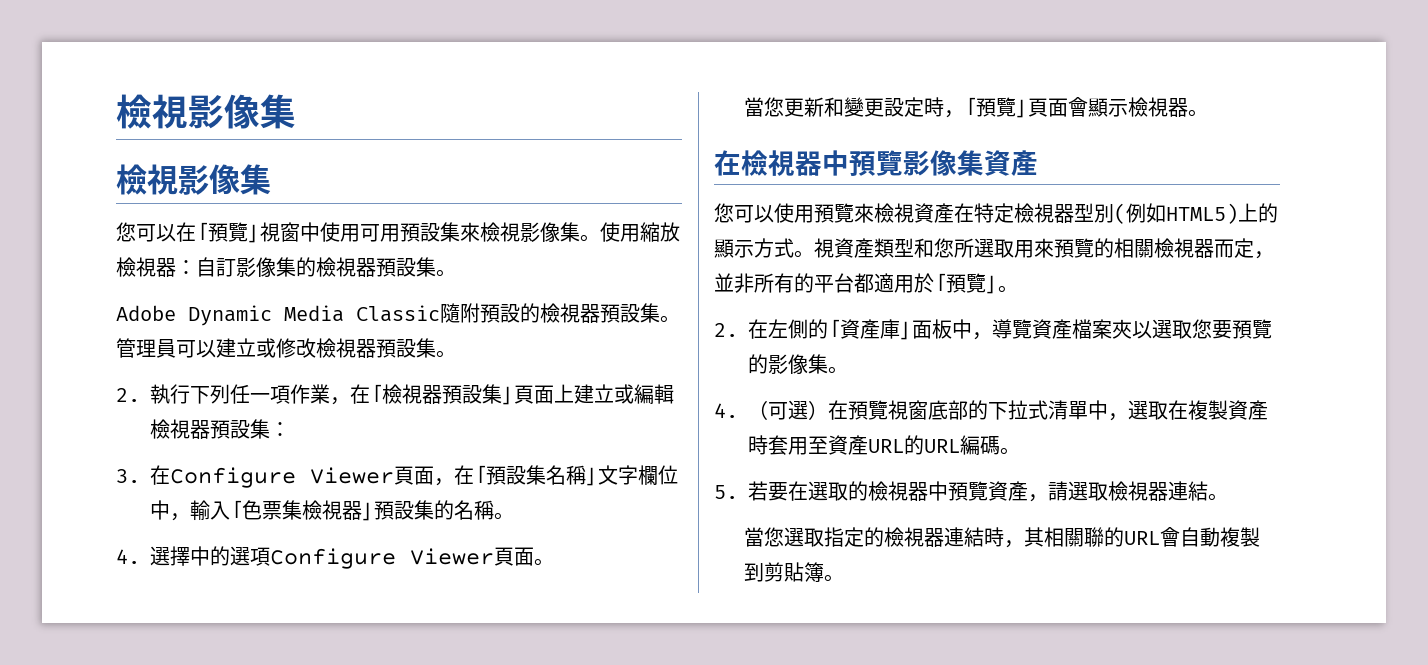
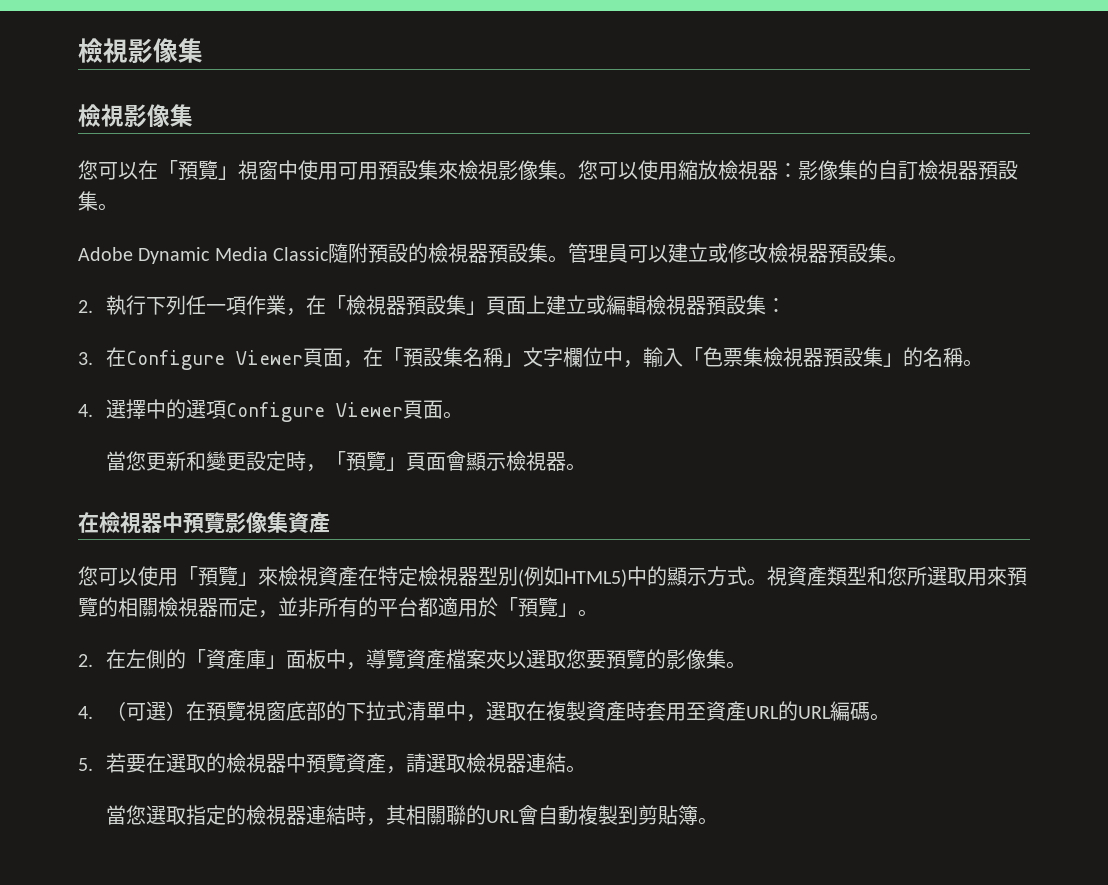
- 使用縮放檢視器：自訂影像集的檢視器預設集。
+ 您可以使用縮放檢視器：影像集的自訂檢視器預設集。
- 3.在Configure Viewer頁面，在「預設集名稱」文字欄位中，輸入「色票集檢視器」預設集的名稱。
+ 3.在Configure Viewer頁面，在「預設集名稱」文字欄位中，輸入「色票集檢視器預設集」的名稱。
- 您可以使用預覽來檢視資產在特定檢視器型別(例如HTML5)上的顯示方式。
+ 您可以使用「預覽」來檢視資產在特定檢視器型別(例如HTML5)中的顯示方式。

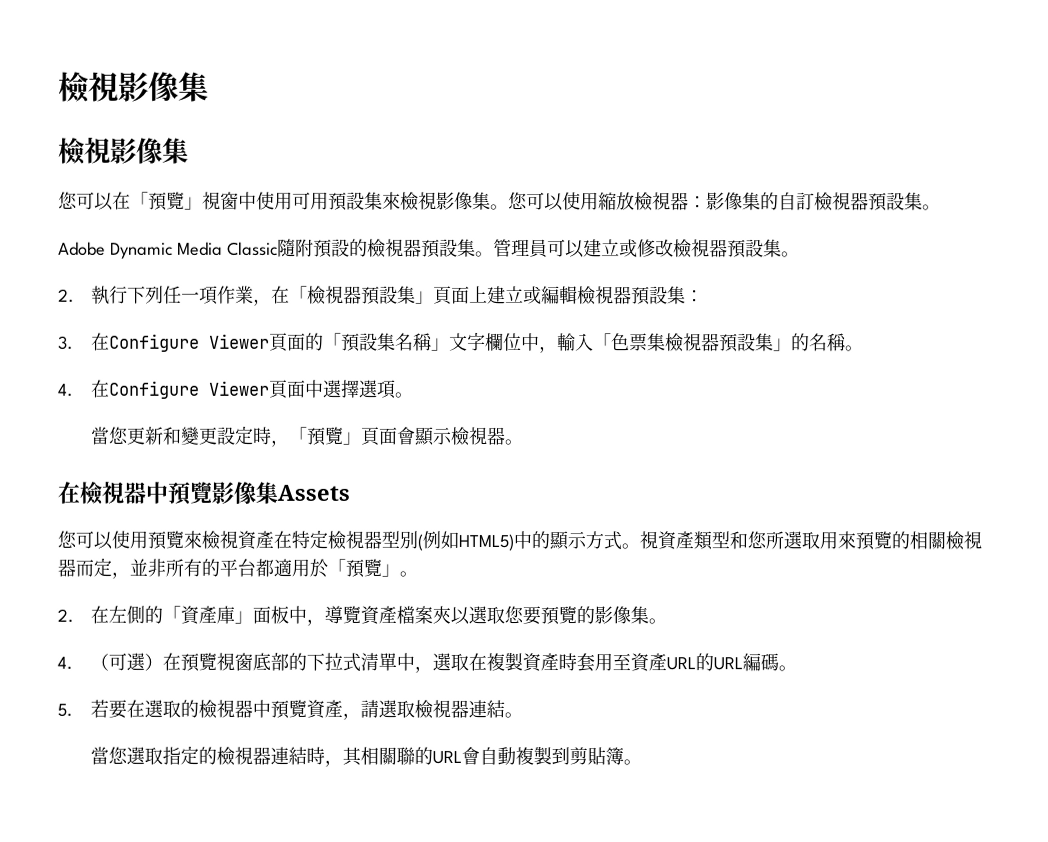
- 3.在Configure Viewer頁面，在「預設集名稱」文字欄位中，輸入「色票集檢視器預設集」的名稱。
+ 3.在Configure Viewer頁面的「預設集名稱」文字欄位中，輸入「色票集檢視器預設集」的名稱。
- 4.選擇中的選項Configure Viewer頁面。
+ 4.在Configure Viewer頁面中選擇選項。
- 在檢視器中預覽影像集資產
- 您可以使用「預覽」來檢視資產在特定檢視器型別(例如HTML5)中的顯示方式。
+ 在檢視器中預覽影像集Assets
+ 您可以使用預覽來檢視資產在特定檢視器型別(例如HTML5)中的顯示方式。

